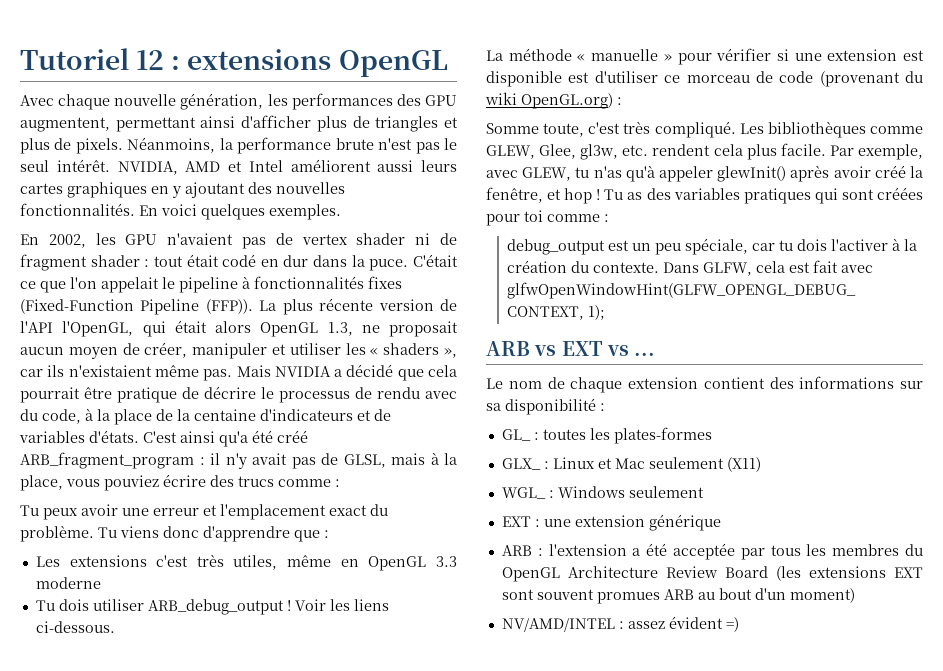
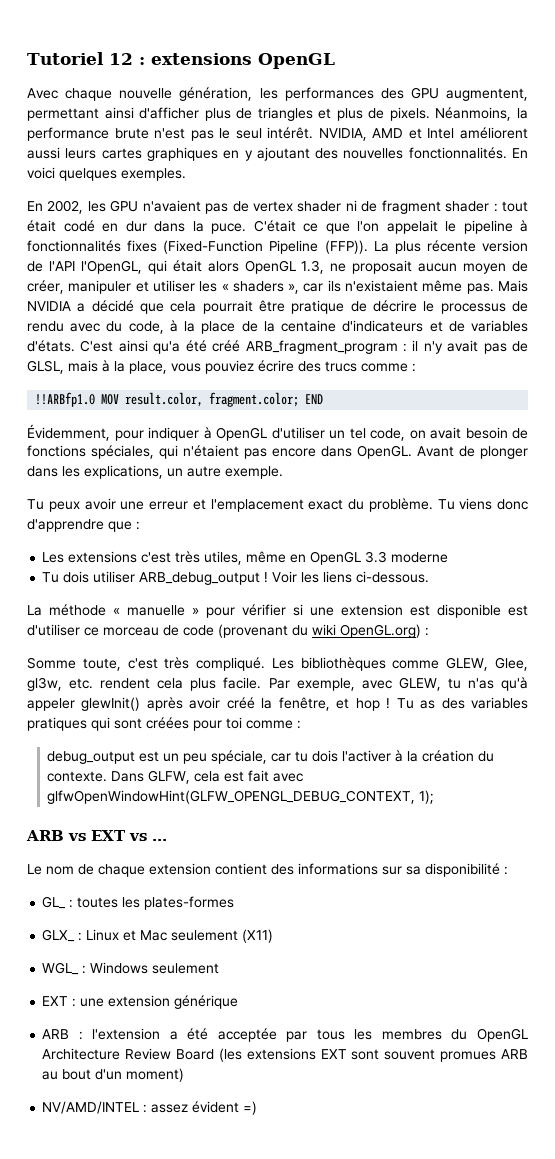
+ !!ARBfp1.0 MOV result.color, fragment.color; END
+ Évidemment, pour indiquer à OpenGL d'utiliser un tel code, on avait besoin de fonctions spéciales, qui n'étaient pas encore dans OpenGL. Avant de plonger dans les explications, un autre exemple.

